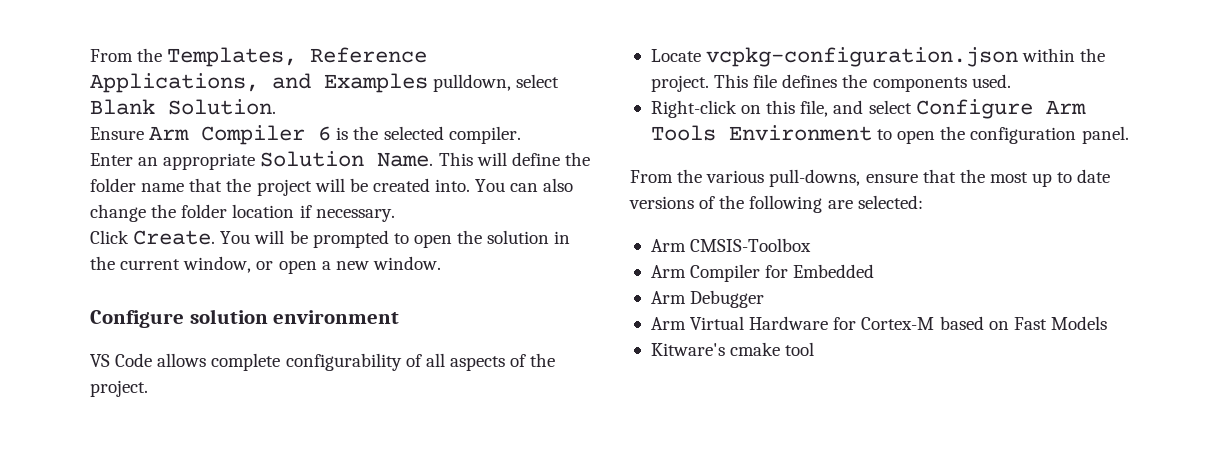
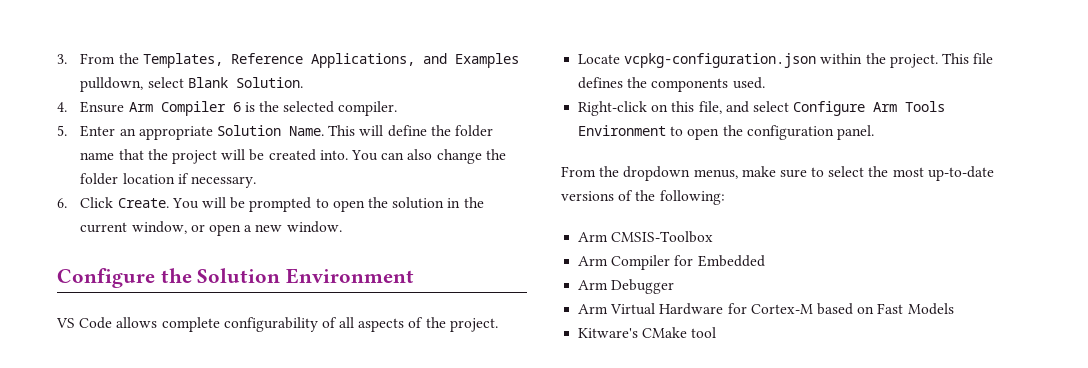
- From the Templates, Reference Applications, and Examples pulldown, select Blank Solution.
+ 3. From the Templates, Reference Applications, and Examples pulldown, select Blank Solution.
- Ensure Arm Compiler 6 is the selected compiler.
+ 4. Ensure Arm Compiler 6 is the selected compiler.
- Enter an appropriate Solution Name.
+ 5. Enter an appropriate Solution Name.
- Click Create.
+ 6. Click Create.
- Configure solution environment
+ Configure the Solution Environment
- From the various pull-downs, ensure that the most up to date versions of the following are selected:
+ From the dropdown menus, make sure to select the most up-to-date versions of the following:
- Kitware's cmake tool
+ Kitware's CMake tool

